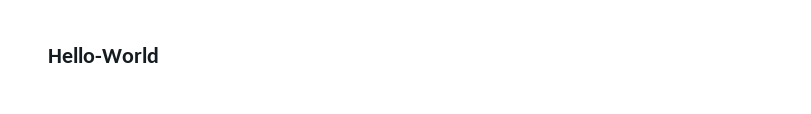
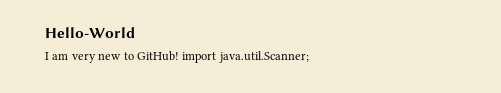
+ I am very new to GitHub! import java.util.Scanner;

